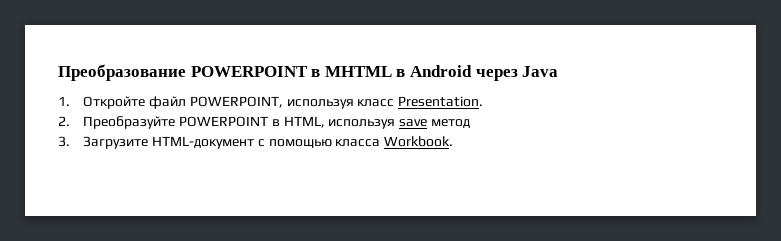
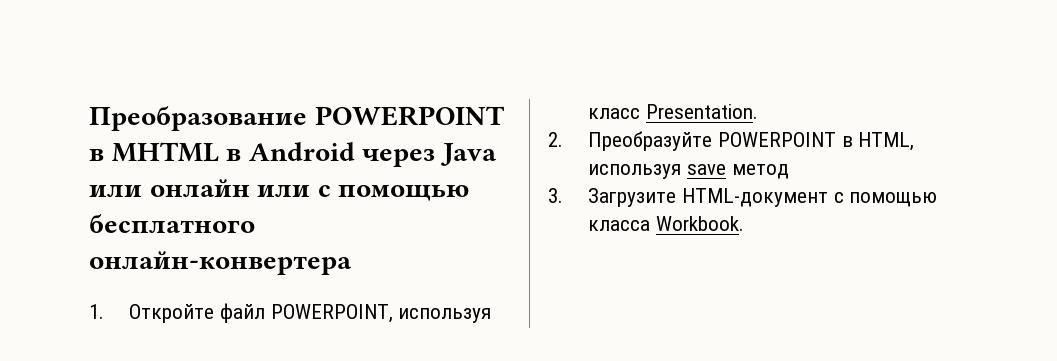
- Преобразование POWERPOINT в MHTML в Android через Java
+ Преобразование POWERPOINT в MHTML в Android через Java или онлайн или с помощью бесплатного онлайн-конвертера

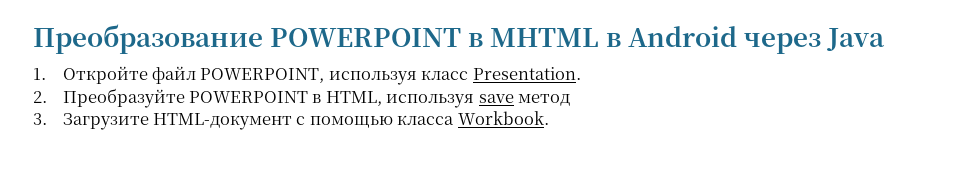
- Преобразование POWERPOINT в MHTML в Android через Java или онлайн или с помощью бесплатного онлайн-конвертера
+ Преобразование POWERPOINT в MHTML в Android через Java

